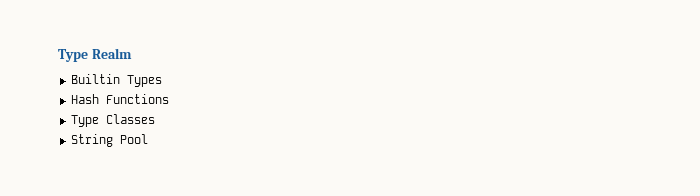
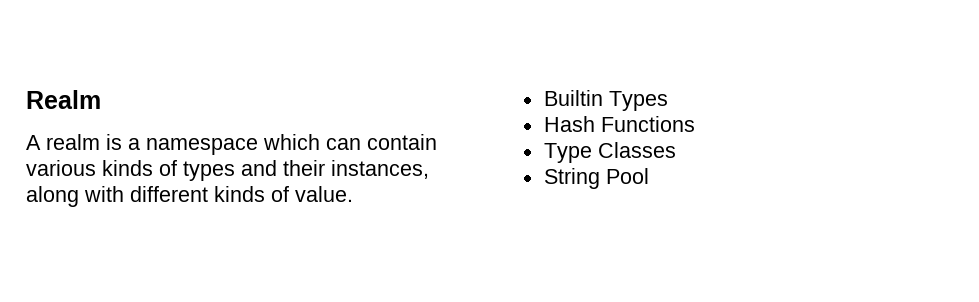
- Type Realm
+ Realm
+ A realm is a namespace which can contain various kinds of types and their instances, along with different kinds of value.

